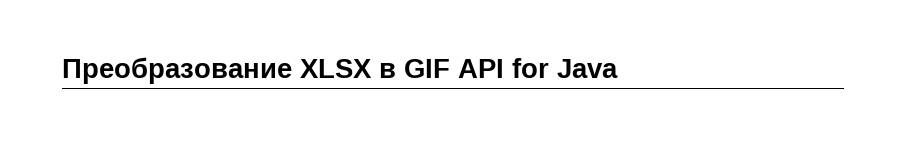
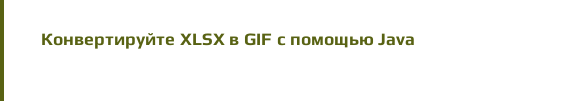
- Преобразование XLSX в GIF API for Java
+ Конвертируйте XLSX в GIF с помощью Java

